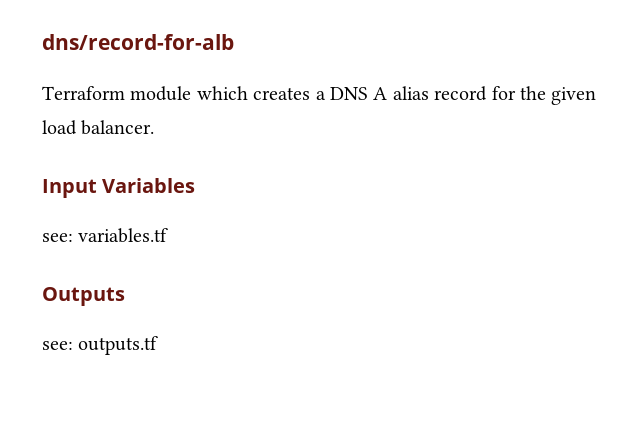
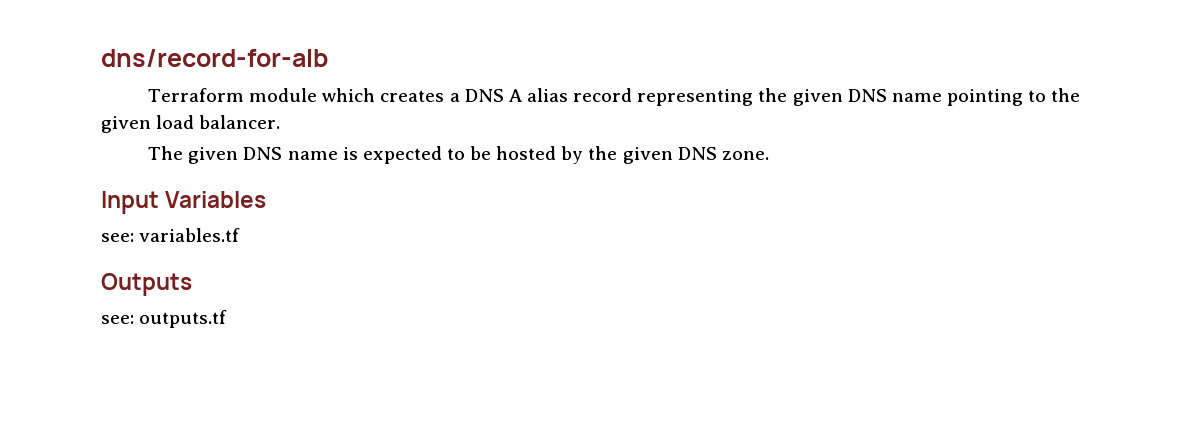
- Terraform module which creates a DNS A alias record for the given load balancer.
+ Terraform module which creates a DNS A alias record representing the given DNS name pointing to the given load balancer.
+ The given DNS name is expected to be hosted by the given DNS zone.

